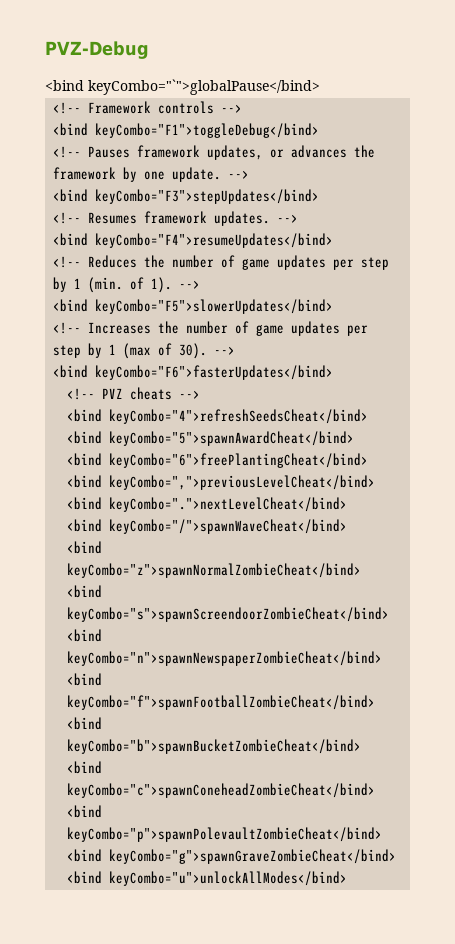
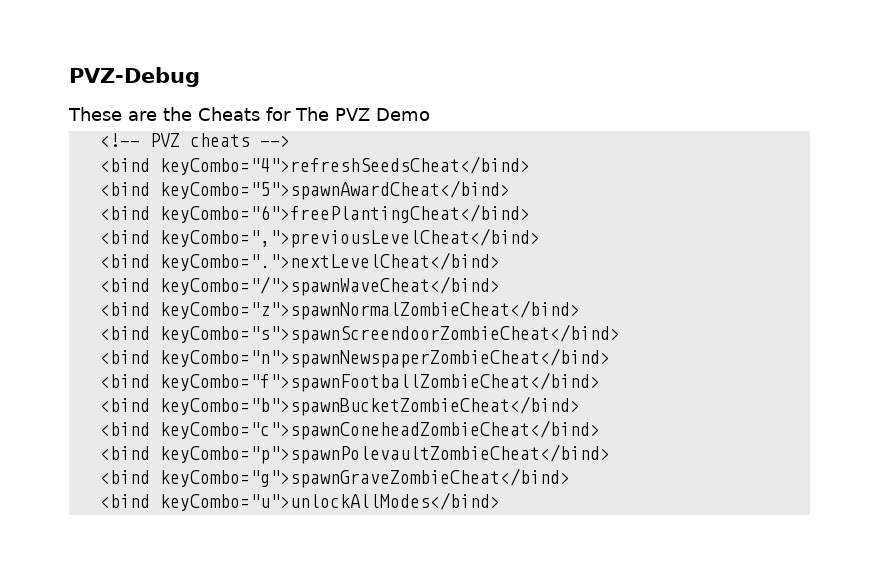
- <bind keyCombo="`">globalPause</bind>
- <!-- Framework controls -->
- <bind keyCombo="F1">toggleDebug</bind>
- <!-- Pauses framework updates, or advances the framework by one update. -->
- <bind keyCombo="F3">stepUpdates</bind>
- <!-- Resumes framework updates. -->
- <bind keyCombo="F4">resumeUpdates</bind>
- <!-- Reduces the number of game updates per step by 1 (min. of 1). -->
- <bind keyCombo="F5">slowerUpdates</bind>
- <!-- Increases the number of game updates per step by 1 (max of 30). -->
- <bind keyCombo="F6">fasterUpdates</bind>
+ These are the Cheats for The PVZ Demo

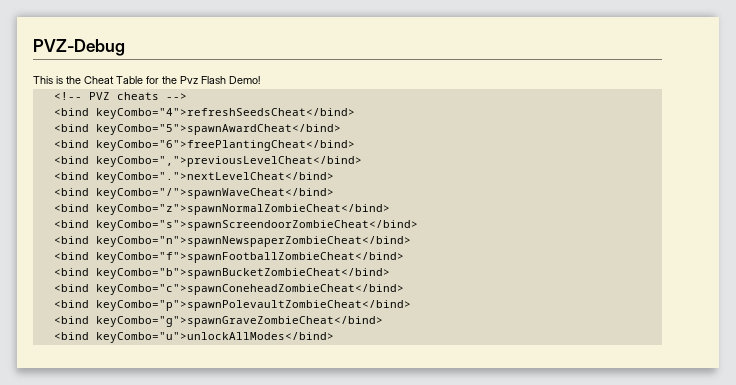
- These are the Cheats for The PVZ Demo
+ This is the Cheat Table for the Pvz Flash Demo!

